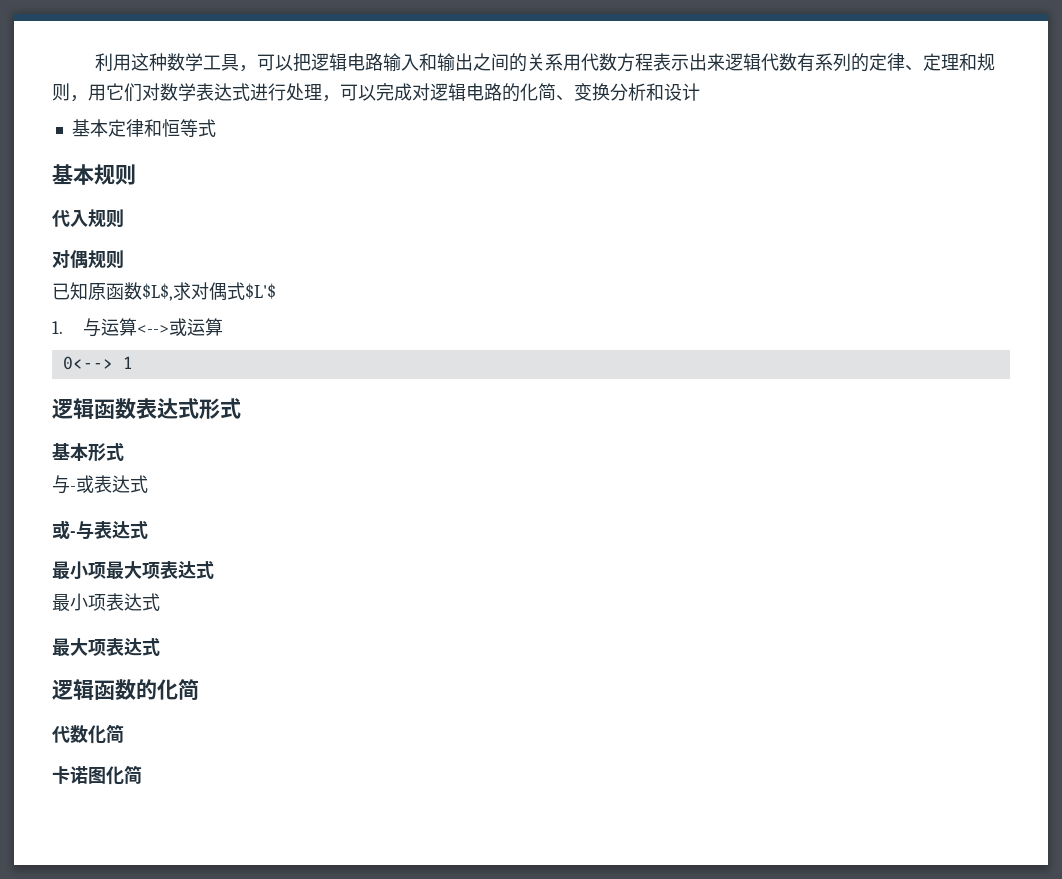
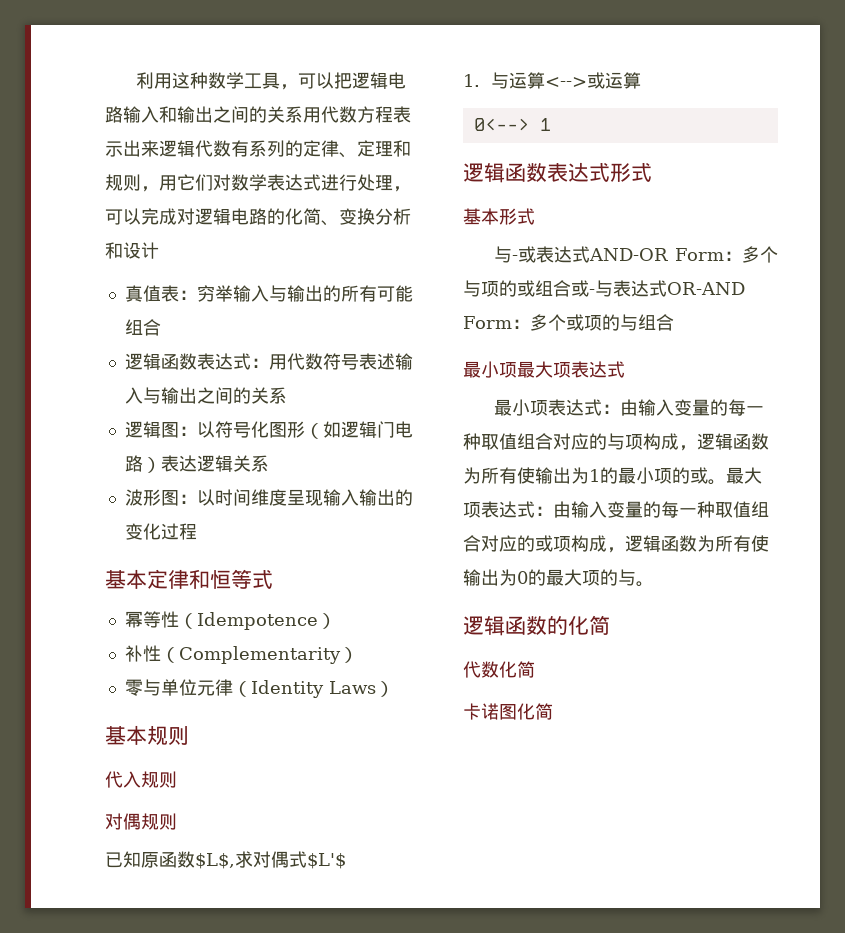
+ 真值表：穷举输入与输出的所有可能组合
+ 逻辑函数表达式：用代数符号表述输入与输出之间的关系
+ 逻辑图：以符号化图形（如逻辑门电路）表达逻辑关系
+ 波形图：以时间维度呈现输入输出的变化过程
  基本定律和恒等式
+ 幂等性（Idempotence）
+ 补性（Complementarity）
+ 零与单位元律（Identity Laws）
- 与-或表达式
- 或-与表达式
+ 与-或表达式AND-OR Form：多个与项的或组合或-与表达式OR-AND Form：多个或项的与组合
- 最小项表达式
- 最大项表达式
+ 最小项表达式：由输入变量的每一种取值组合对应的与项构成，逻辑函数为所有使输出为1的最小项的或。最大项表达式：由输入变量的每一种取值组合对应的或项构成，逻辑函数为所有使输出为0的最大项的与。

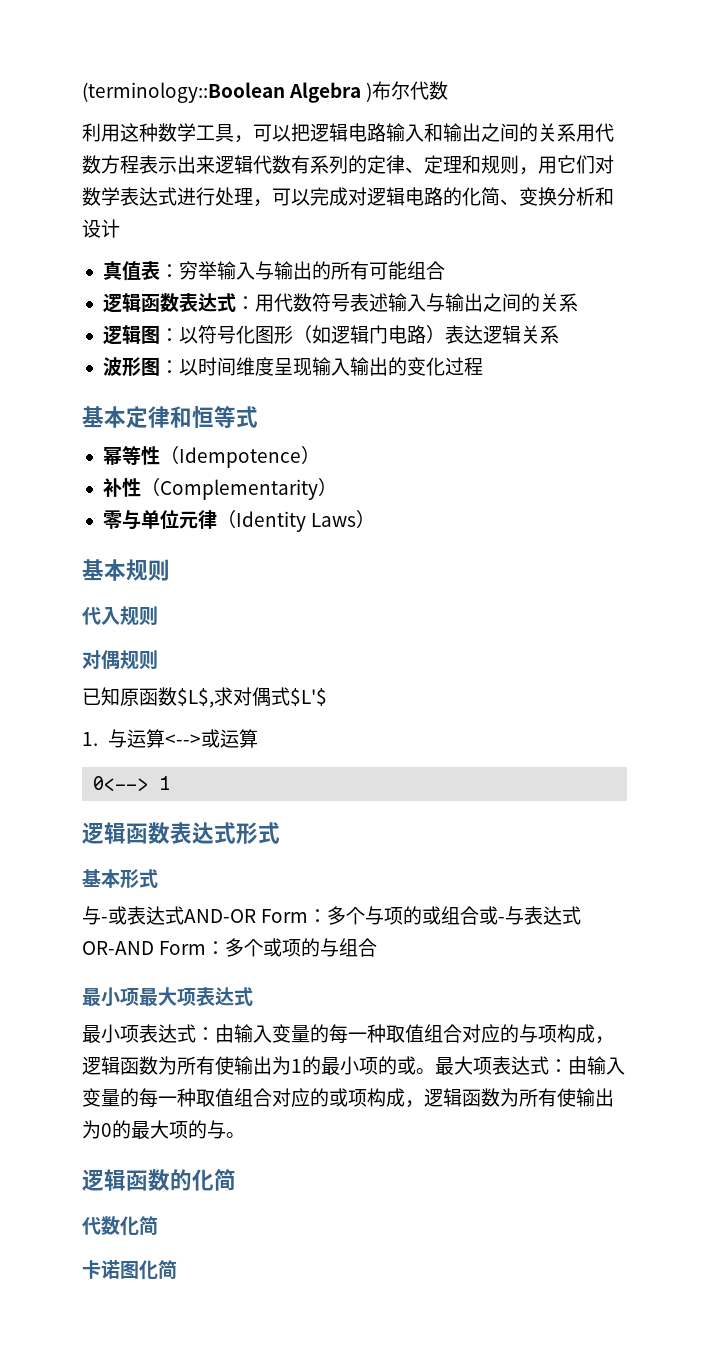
+ (terminology::Boolean Algebra )布尔代数

